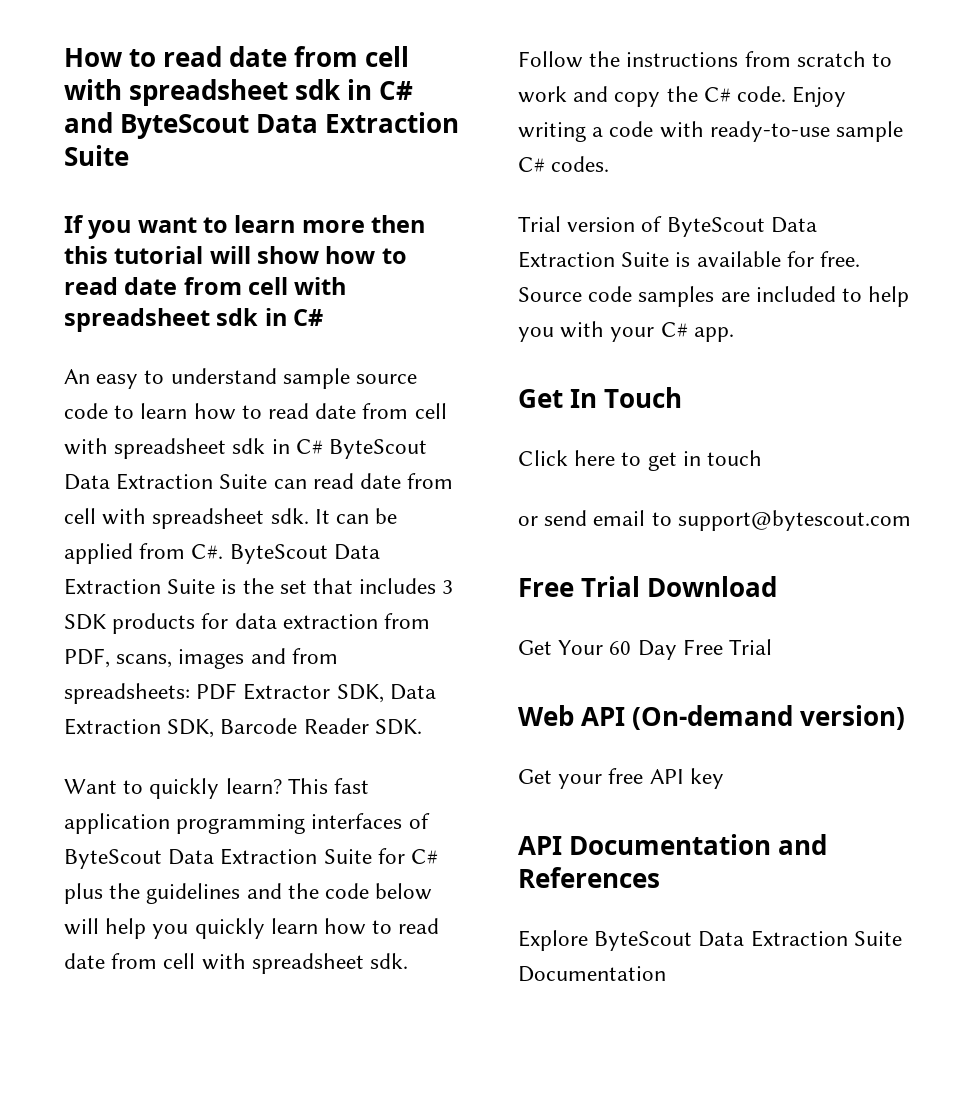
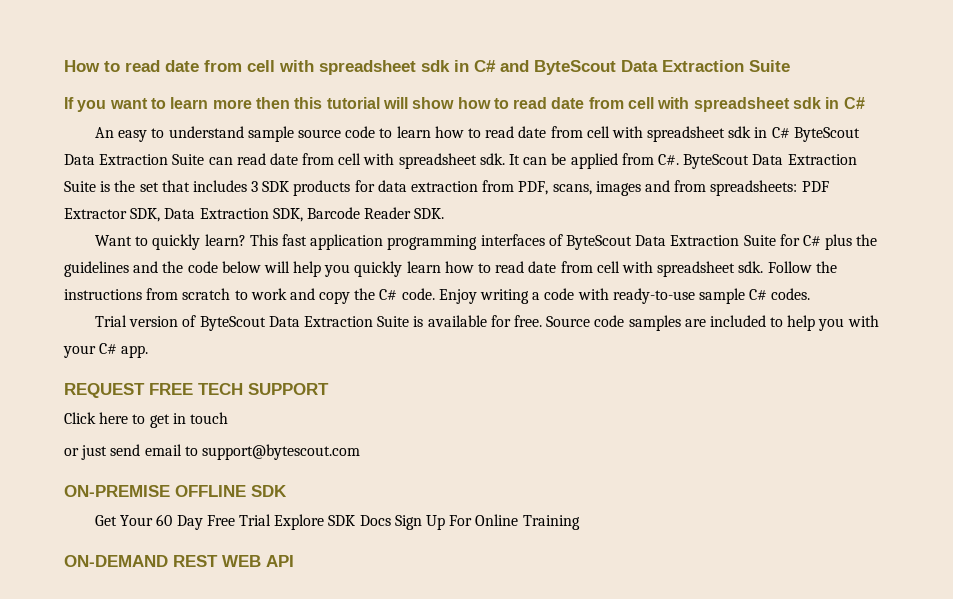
- Get In Touch
+ REQUEST FREE TECH SUPPORT
- or send email to support@bytescout.com
+ or just send email to support@bytescout.com
- Free Trial Download
+ ON-PREMISE OFFLINE SDK
- Get Your 60 Day Free Trial
- Web API (On-demand version)
- Get your free API key
- API Documentation and References
- Explore ByteScout Data Extraction Suite Documentation
+ Get Your 60 Day Free Trial Explore SDK Docs Sign Up For Online Training
+ ON-DEMAND REST WEB API

